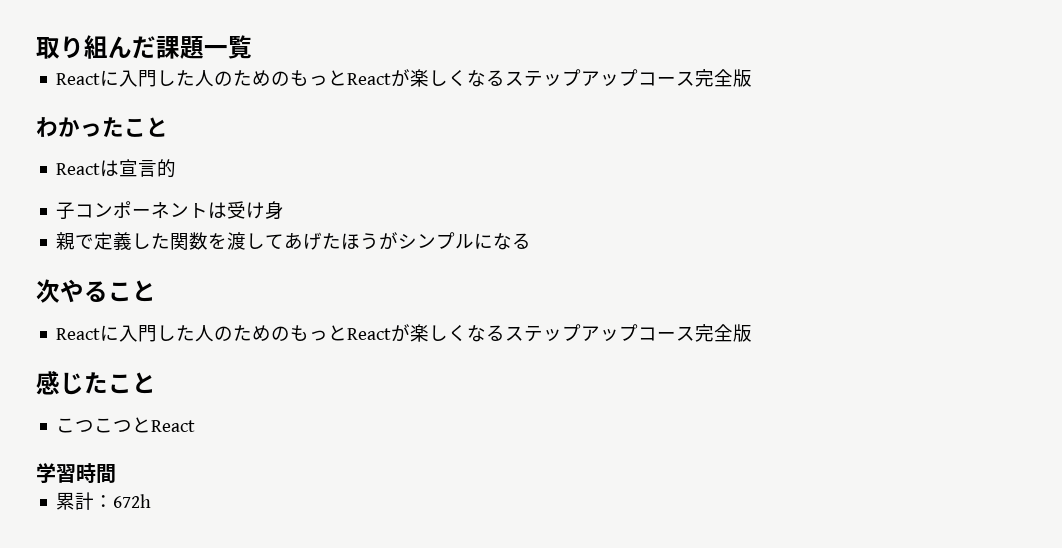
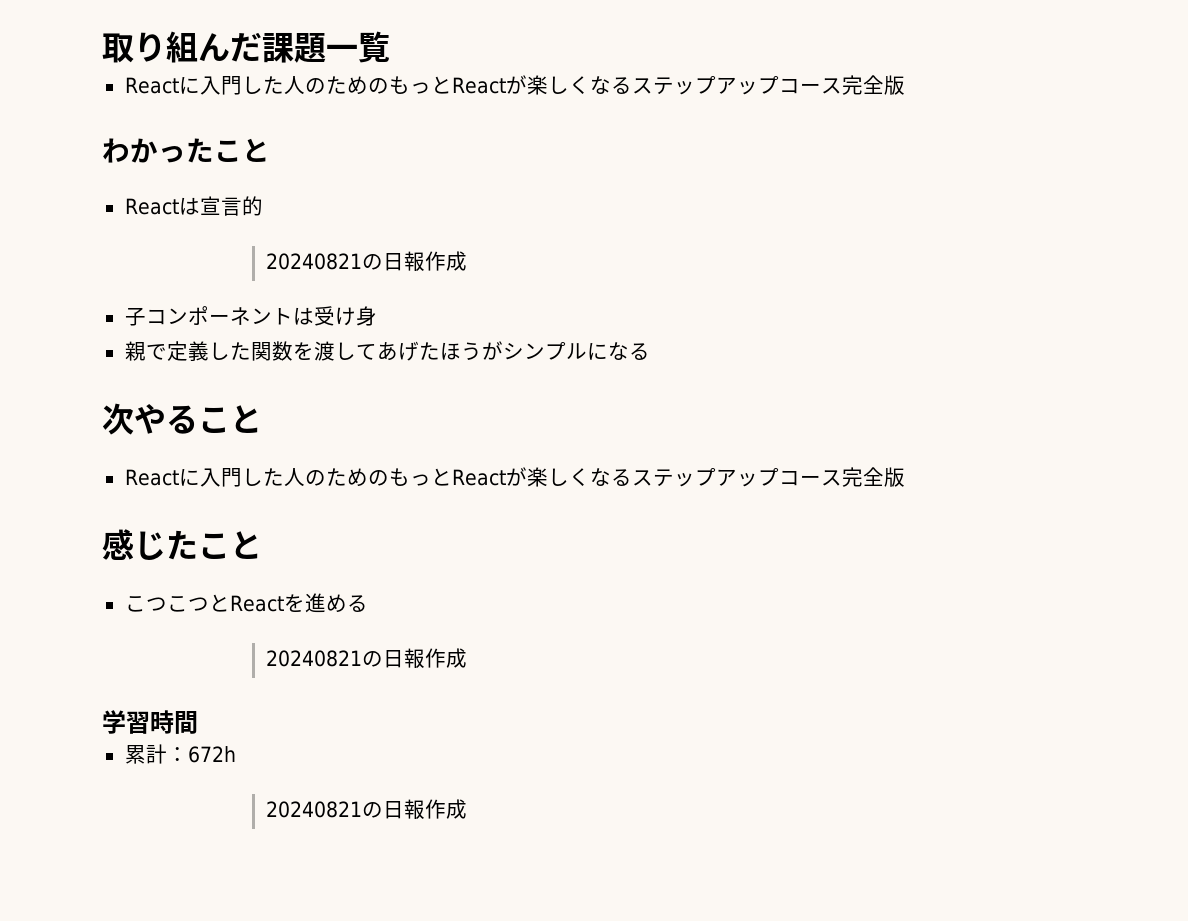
  Reactは宣言的
+ 20240821の日報作成
- こつこつとReact
+ こつこつとReactを進める
+ 20240821の日報作成
  累計：672h
+ 20240821の日報作成

